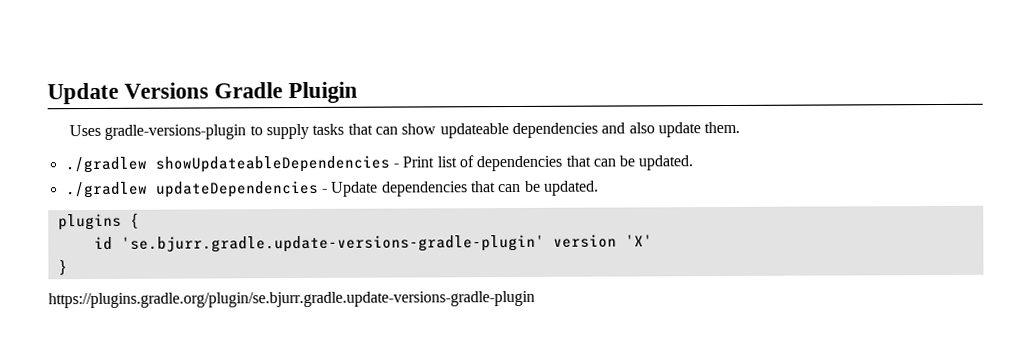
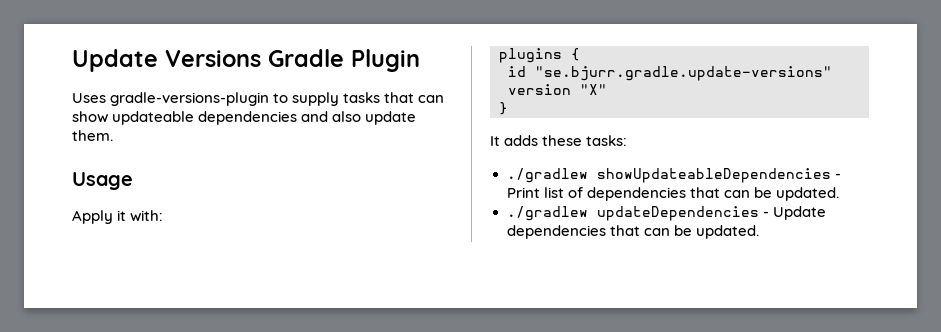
- Update Versions Gradle Pluigin
+ Update Versions Gradle Plugin
+ Usage
+ Apply it with:
+ plugins {
+ id "se.bjurr.gradle.update-versions" version "X"
+ }
+ It adds these tasks:
- plugins {
- id 'se.bjurr.gradle.update-versions-gradle-plugin' version 'X'
- }
- https://plugins.gradle.org/plugin/se.bjurr.gradle.update-versions-gradle-plugin

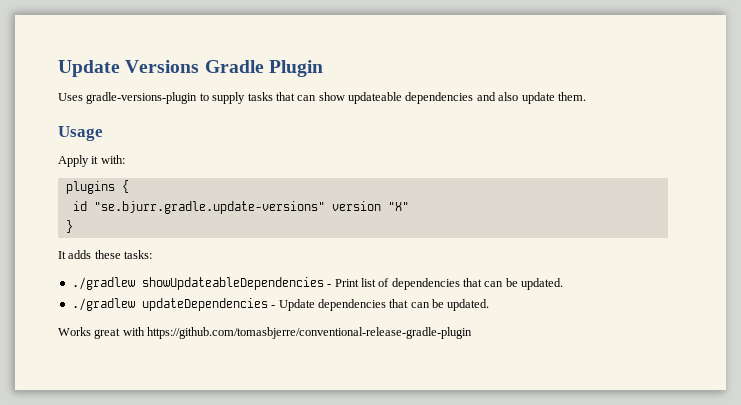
+ Works great with https://github.com/tomasbjerre/conventional-release-gradle-plugin

